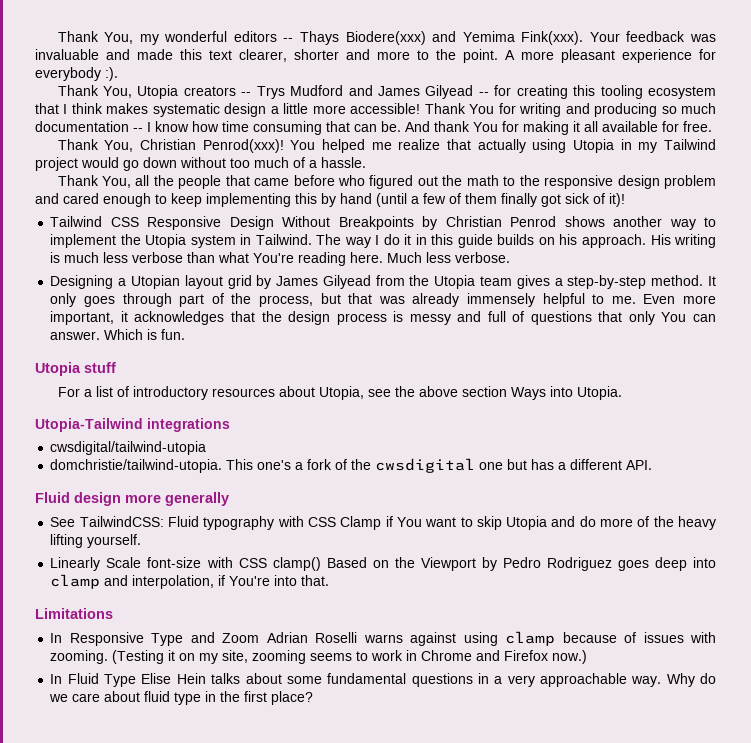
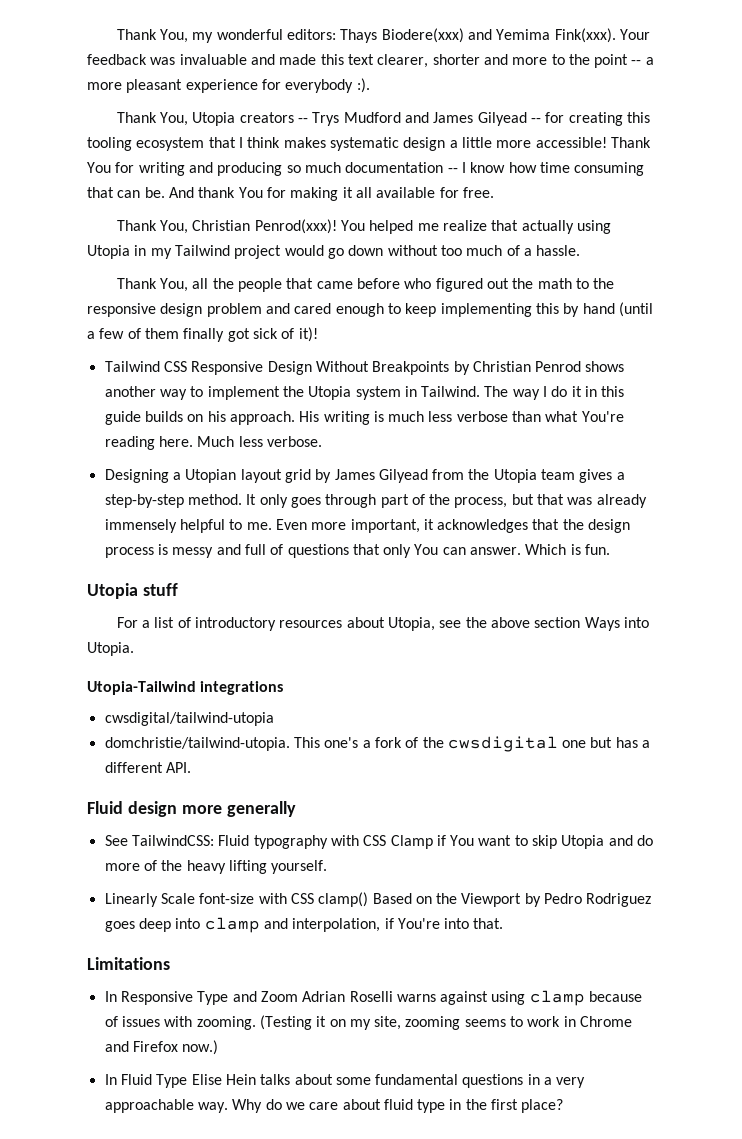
- Thank You, my wonderful editors -- Thays Biodere(xxx) and Yemima Fink(xxx).
+ Thank You, my wonderful editors: Thays Biodere(xxx) and Yemima Fink(xxx).
- Your feedback was invaluable and made this text clearer, shorter and more to the point. A more pleasant experience for everybody :).
+ Your feedback was invaluable and made this text clearer, shorter and more to the point -- a more pleasant experience for everybody :).

